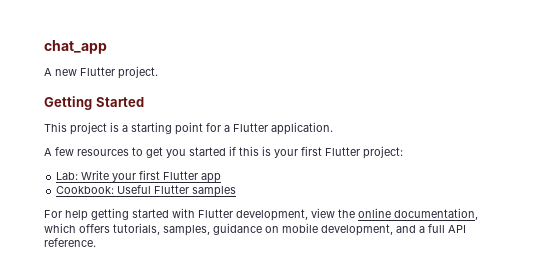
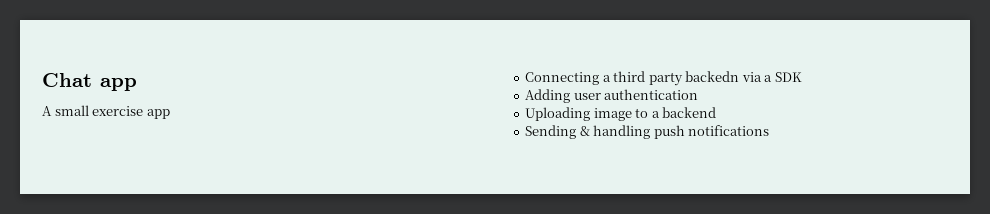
- chat_app
- A new Flutter project.
- Getting Started
- This project is a starting point for a Flutter application.
- A few resources to get you started if this is your first Flutter project:
- Lab: Write your first Flutter app
- Cookbook: Useful Flutter samples
- For help getting started with Flutter development, view the online documentation, which offers tutorials, samples, guidance on mobile development, and a full API reference.
+ Chat app
+ A small exercise app
+ Connecting a third party backedn via a SDK
+ Adding user authentication
+ Uploading image to a backend
+ Sending & handling push notifications

